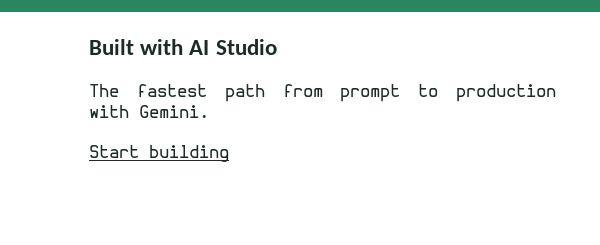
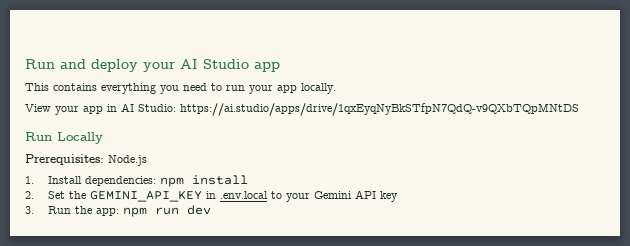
- Built with AI Studio
- The fastest path from prompt to production with Gemini.
- Start building
+ Run and deploy your AI Studio app
+ This contains everything you need to run your app locally.
+ View your app in AI Studio: https://ai.studio/apps/drive/1qxEyqNyBkSTfpN7QdQ-v9QXbTQpMNtDS
+ Run Locally
+ Prerequisites: Node.js
+ 1. Install dependencies: npm install
+ 2. Set the GEMINI_API_KEY in .env.local to your Gemini API key
+ 3. Run the app: npm run dev

